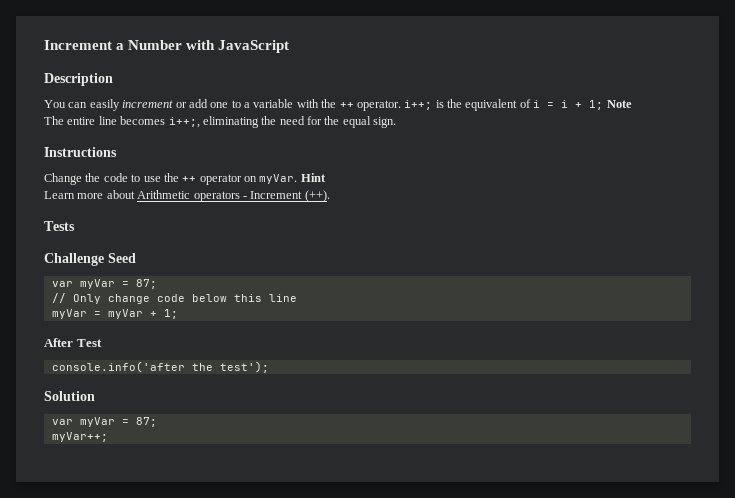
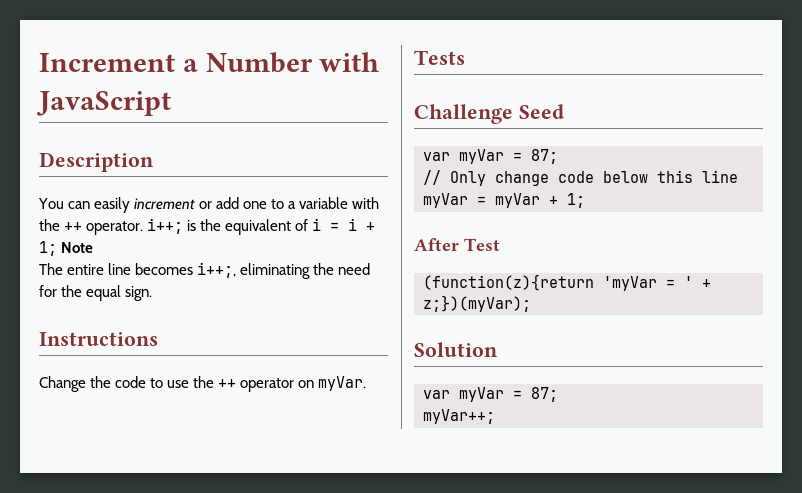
- Hint
- Learn more about Arithmetic operators - Increment (++).
- console.info('after the test');
+ (function(z){return 'myVar = ' + z;})(myVar);

